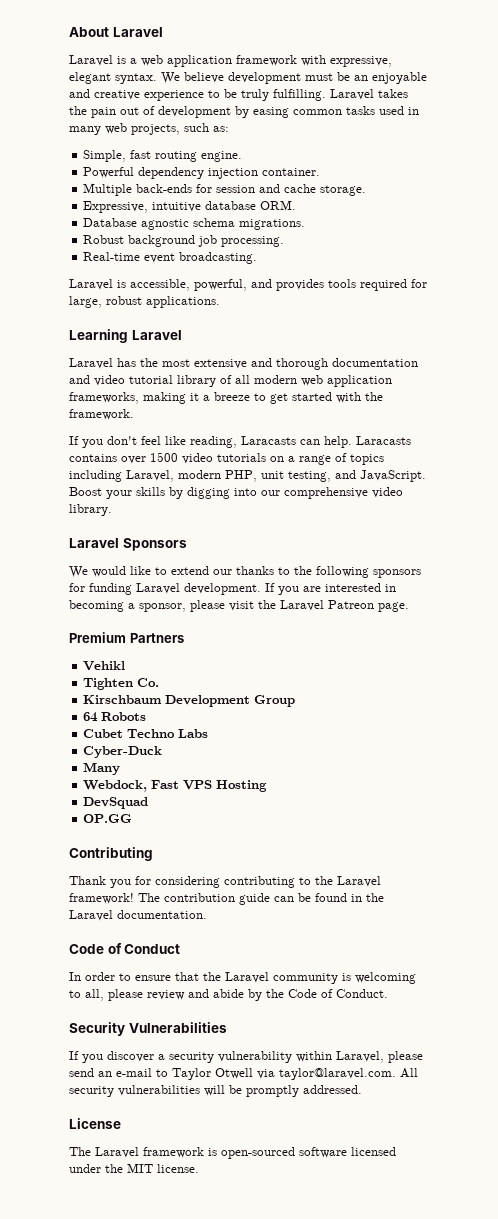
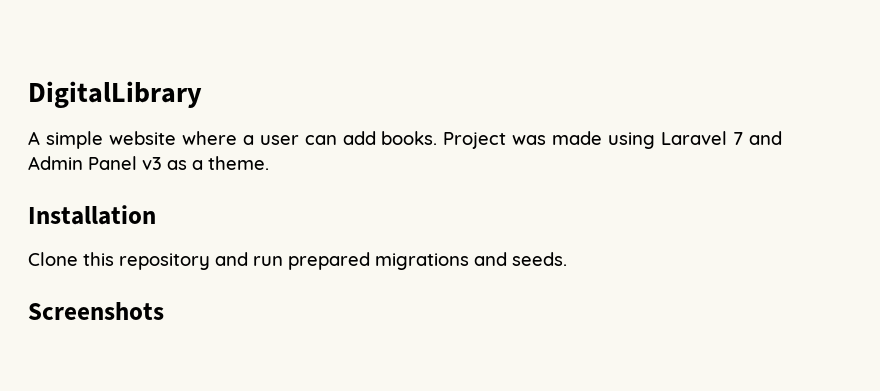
- About Laravel
- Laravel is a web application framework with expressive, elegant syntax. We believe development must be an enjoyable and creative experience to be truly fulfilling. Laravel takes the pain out of development by easing common tasks used in many web projects, such as:
- Simple, fast routing engine.
- Powerful dependency injection container.
- Multiple back-ends for session and cache storage.
- Expressive, intuitive database ORM.
- Database agnostic schema migrations.
- Robust background job processing.
- Real-time event broadcasting.
- Laravel is accessible, powerful, and provides tools required for large, robust applications.
- Learning Laravel
- Laravel has the most extensive and thorough documentation and video tutorial library of all modern web application frameworks, making it a breeze to get started with the framework.
- If you don't feel like reading, Laracasts can help. Laracasts contains over 1500 video tutorials on a range of topics including Laravel, modern PHP, unit testing, and JavaScript. Boost your skills by digging into our comprehensive video library.
- Laravel Sponsors
- We would like to extend our thanks to the following sponsors for funding Laravel development. If you are interested in becoming a sponsor, please visit the Laravel Patreon page.
- Premium Partners
- Vehikl
- Tighten Co.
- Kirschbaum Development Group
- 64 Robots
- Cubet Techno Labs
- Cyber-Duck
- Many
- Webdock, Fast VPS Hosting
- DevSquad
- OP.GG
- Contributing
- Thank you for considering contributing to the Laravel framework! The contribution guide can be found in the Laravel documentation.
- Code of Conduct
- In order to ensure that the Laravel community is welcoming to all, please review and abide by the Code of Conduct.
- Security Vulnerabilities
- If you discover a security vulnerability within Laravel, please send an e-mail to Taylor Otwell via taylor@laravel.com. All security vulnerabilities will be promptly addressed.
- License
- The Laravel framework is open-sourced software licensed under the MIT license.
+ DigitalLibrary
+ A simple website where a user can add books. Project was made using Laravel 7 and Admin Panel v3 as a theme.
+ Installation
+ Clone this repository and run prepared migrations and seeds.
+ Screenshots

